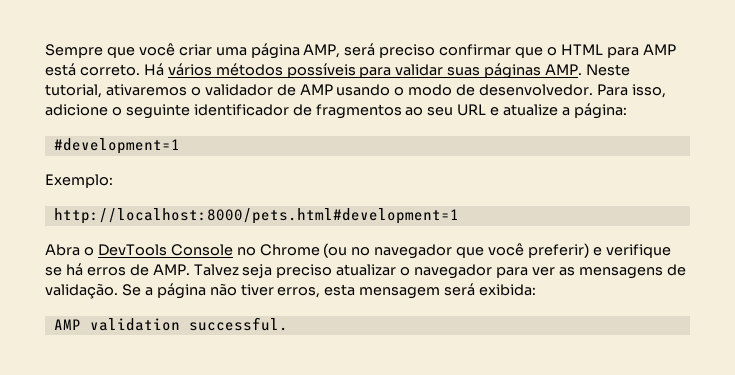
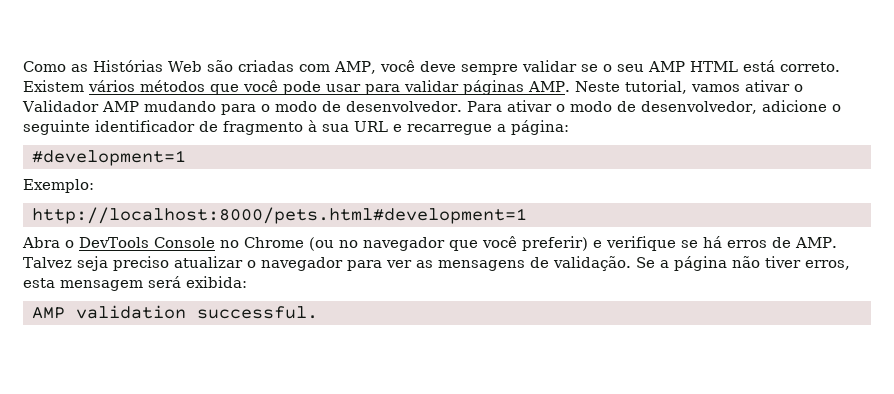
- Sempre que você criar uma página AMP, será preciso confirmar que o HTML para AMP está correto. Há vários métodos possíveis para validar suas páginas AMP. Neste tutorial, ativaremos o validador de AMP usando o modo de desenvolvedor.
+ Como as Histórias Web são criadas com AMP, você deve sempre validar se o seu AMP HTML está correto. Existem vários métodos que você pode usar para validar páginas AMP. Neste tutorial, vamos ativar o Validador AMP mudando para o modo de desenvolvedor.
- Para isso, adicione o seguinte identificador de fragmentos ao seu URL e atualize a página:
+ Para ativar o modo de desenvolvedor, adicione o seguinte identificador de fragmento à sua URL e recarregue a página:

